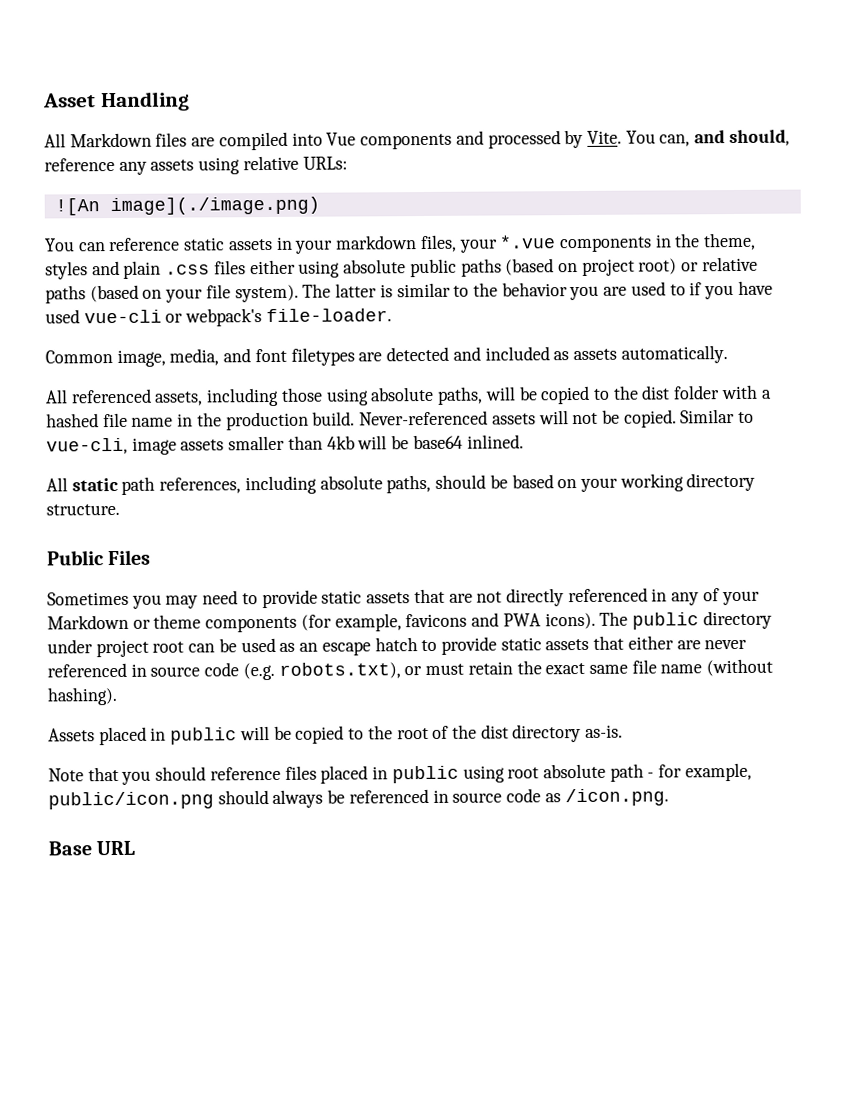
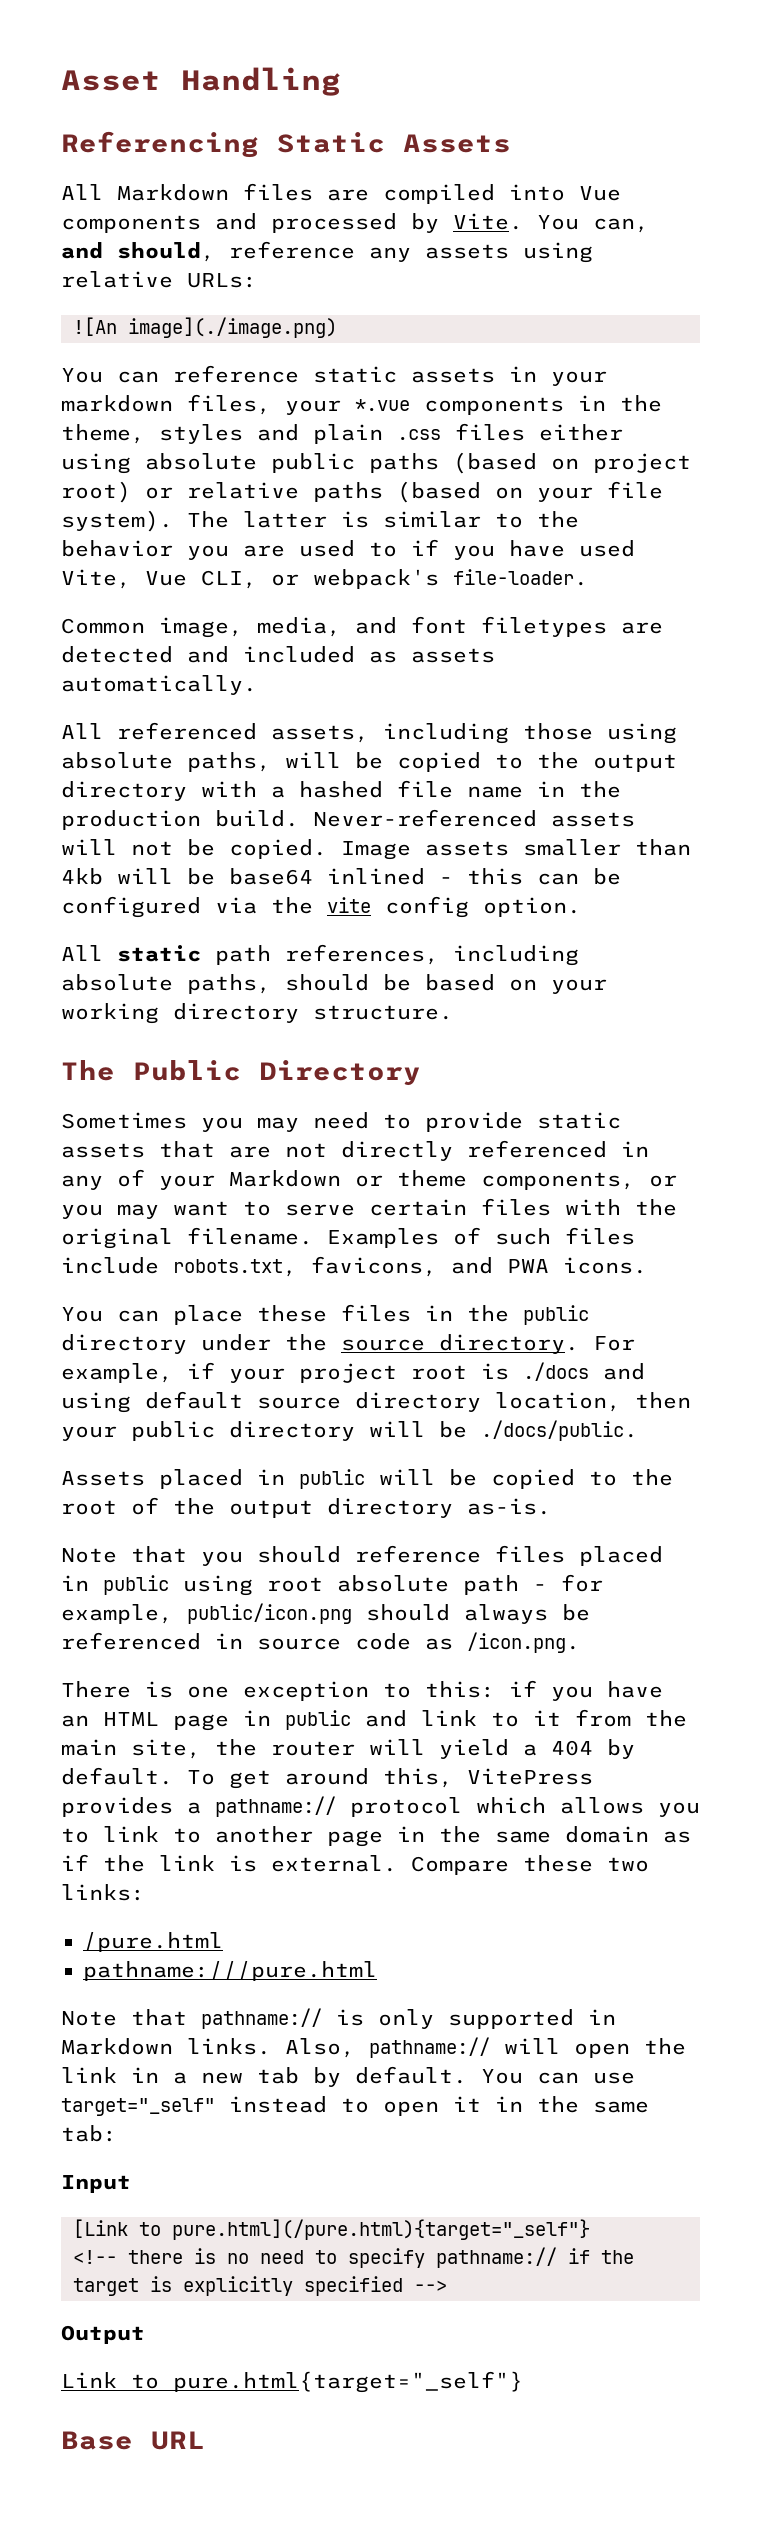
+ Referencing Static Assets
- The latter is similar to the behavior you are used to if you have used vue-cli or webpack's file-loader.
+ The latter is similar to the behavior you are used to if you have used Vite, Vue CLI, or webpack's file-loader.
- All referenced assets, including those using absolute paths, will be copied to the dist folder with a hashed file name in the production build.
+ All referenced assets, including those using absolute paths, will be copied to the output directory with a hashed file name in the production build.
- Similar to vue-cli, image assets smaller than 4kb will be base64 inlined.
+ Image assets smaller than 4kb will be base64 inlined - this can be configured via the vite config option.
- Public Files
+ The Public Directory
- Sometimes you may need to provide static assets that are not directly referenced in any of your Markdown or theme components (for example, favicons and PWA icons). The public directory under project root can be used as an escape hatch to provide static assets that either are never referenced in source code (e.g. robots.txt), or must retain the exact same file name (without hashing).
+ Sometimes you may need to provide static assets that are not directly referenced in any of your Markdown or theme components, or you may want to serve certain files with the original filename. Examples of such files include robots.txt, favicons, and PWA icons.
+ You can place these files in the public directory under the source directory. For example, if your project root is ./docs and using default source directory location, then your public directory will be ./docs/public.
- Assets placed in public will be copied to the root of the dist directory as-is.
+ Assets placed in public will be copied to the root of the output directory as-is.
+ There is one exception to this: if you have an HTML page in public and link to it from the main site, the router will yield a 404 by default. To get around this, VitePress provides a pathname:// protocol which allows you to link to another page in the same domain as if the link is external. Compare these two links:
+ /pure.html
+ pathname:///pure.html
+ Note that pathname:// is only supported in Markdown links. Also, pathname:// will open the link in a new tab by default. You can use target="_self" instead to open it in the same tab:
+ Input
+ [Link to pure.html](/pure.html){target="_self"}
+ <!-- there is no need to specify pathname:// if the target is explicitly specified -->
+ Output
+ Link to pure.html{target="_self"}

